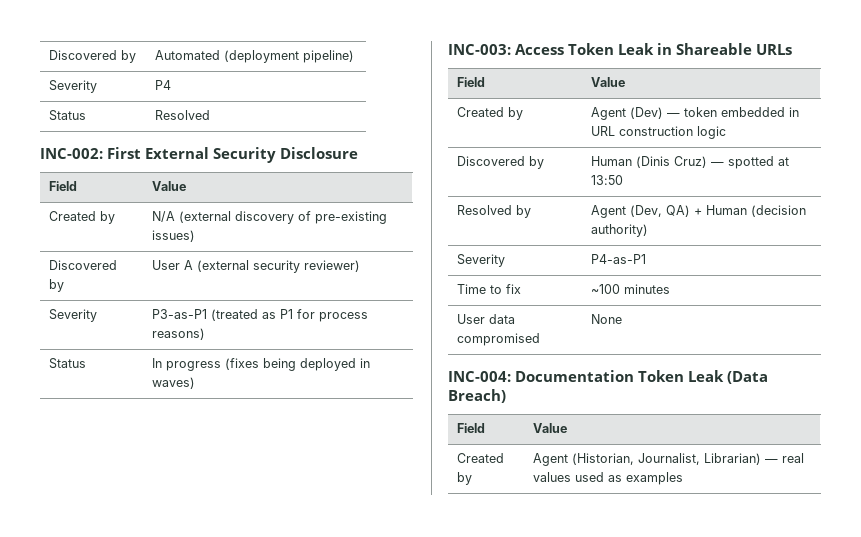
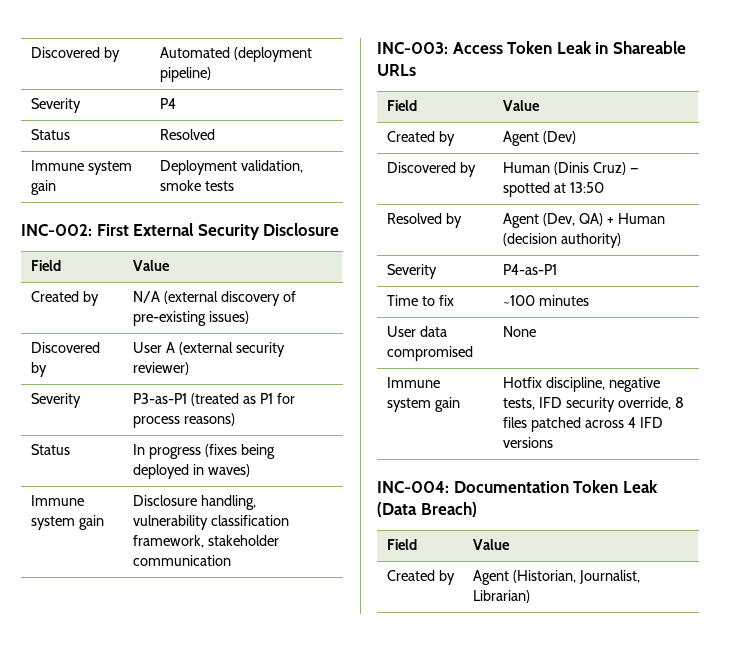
+ Immune system gain | Deployment validation, smoke tests
+ Immune system gain | Disclosure handling, vulnerability classification framework, stakeholder communication
- Created by | Agent (Dev) — token embedded in URL construction logic
+ Created by | Agent (Dev)
+ Immune system gain | Hotfix discipline, negative tests, IFD security override, 8 files patched across 4 IFD versions
- Created by | Agent (Historian, Journalist, Librarian) — real values used as examples
+ Created by | Agent (Historian, Journalist, Librarian)

